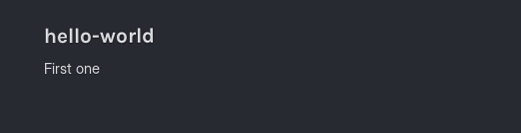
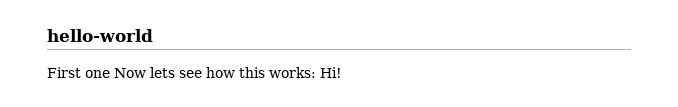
- First one
+ First one Now lets see how this works: Hi!

